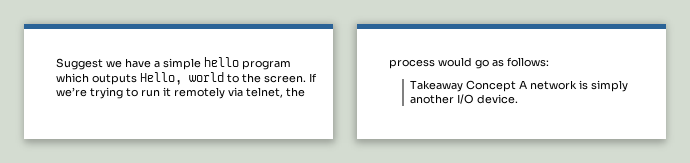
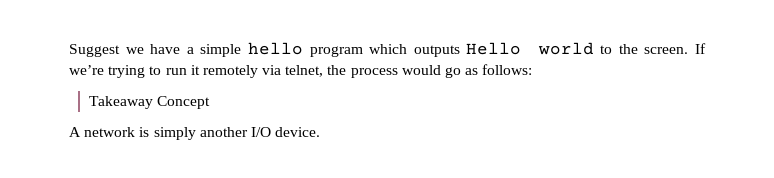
- Suggest we have a simple hello program which outputs Hello, world to the screen.
+ Suggest we have a simple hello program which outputs Hello world to the screen.
- Takeaway Concept A network is simply another I/O device.
+ Takeaway Concept
+ A network is simply another I/O device.

